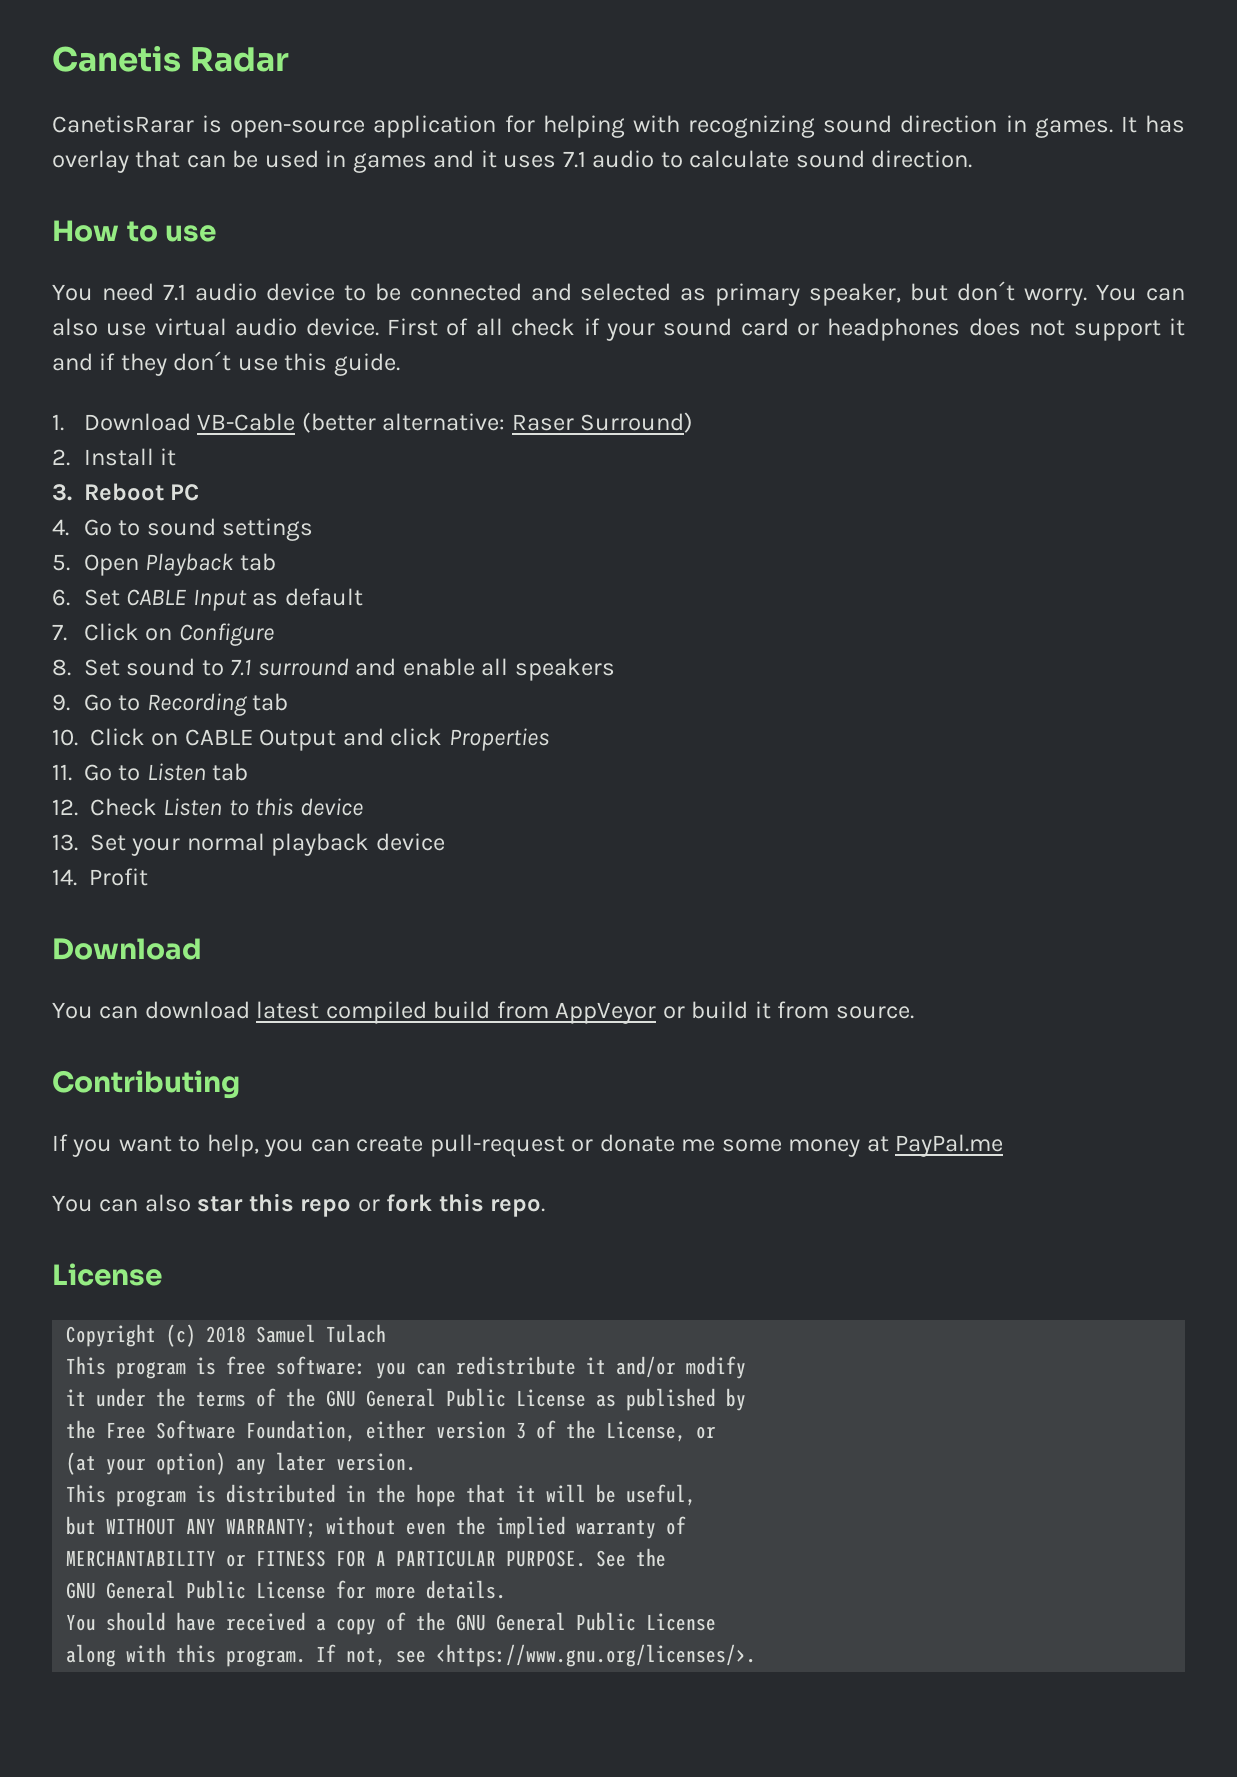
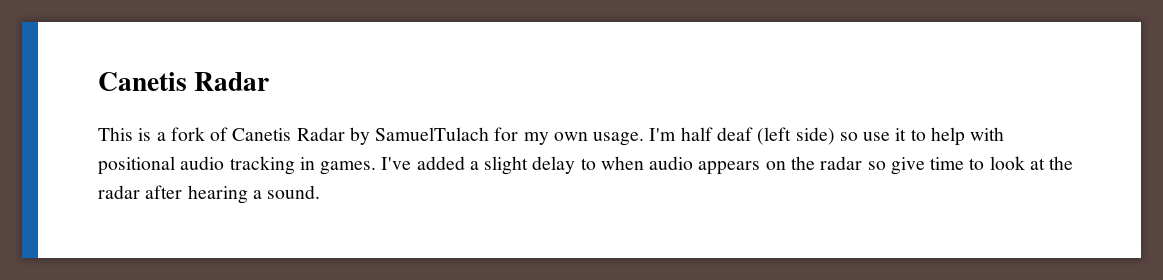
- CanetisRarar is open-source application for helping with recognizing sound direction in games. It has overlay that can be used in games and it uses 7.1 audio to calculate sound direction.
- How to use
- You need 7.1 audio device to be connected and selected as primary speaker, but don´t worry. You can also use virtual audio device. First of all check if your sound card or headphones does not support it and if they don´t use this guide.
- 1. Download VB-Cable (better alternative: Raser Surround)
- 2. Install it
- 3. Reboot PC
- 4. Go to sound settings
- 5. Open Playback tab
- 6. Set CABLE Input as default
- 7. Click on Configure
- 8. Set sound to 7.1 surround and enable all speakers
- 9. Go to Recording tab
- 10. Click on CABLE Output and click Properties
- 11. Go to Listen tab
- 12. Check Listen to this device
- 13. Set your normal playback device
- 14. Profit
- Download
- You can download latest compiled build from AppVeyor or build it from source.
- Contributing
- If you want to help, you can create pull-request or donate me some money at PayPal.me
- You can also star this repo or fork this repo.
- License
- Copyright (c) 2018 Samuel Tulach
- This program is free software: you can redistribute it and/or modify
- it under the terms of the GNU General Public License as published by
- the Free Software Foundation, either version 3 of the License, or
- (at your option) any later version.
- This program is distributed in the hope that it will be useful,
- but WITHOUT ANY WARRANTY; without even the implied warranty of
- MERCHANTABILITY or FITNESS FOR A PARTICULAR PURPOSE. See the
- GNU General Public License for more details.
- You should have received a copy of the GNU General Public License
- along with this program. If not, see <https://www.gnu.org/licenses/>.
+ This is a fork of Canetis Radar by SamuelTulach for my own usage. I'm half deaf (left side) so use it to help with positional audio tracking in games. I've added a slight delay to when audio appears on the radar so give time to look at the radar after hearing a sound.

